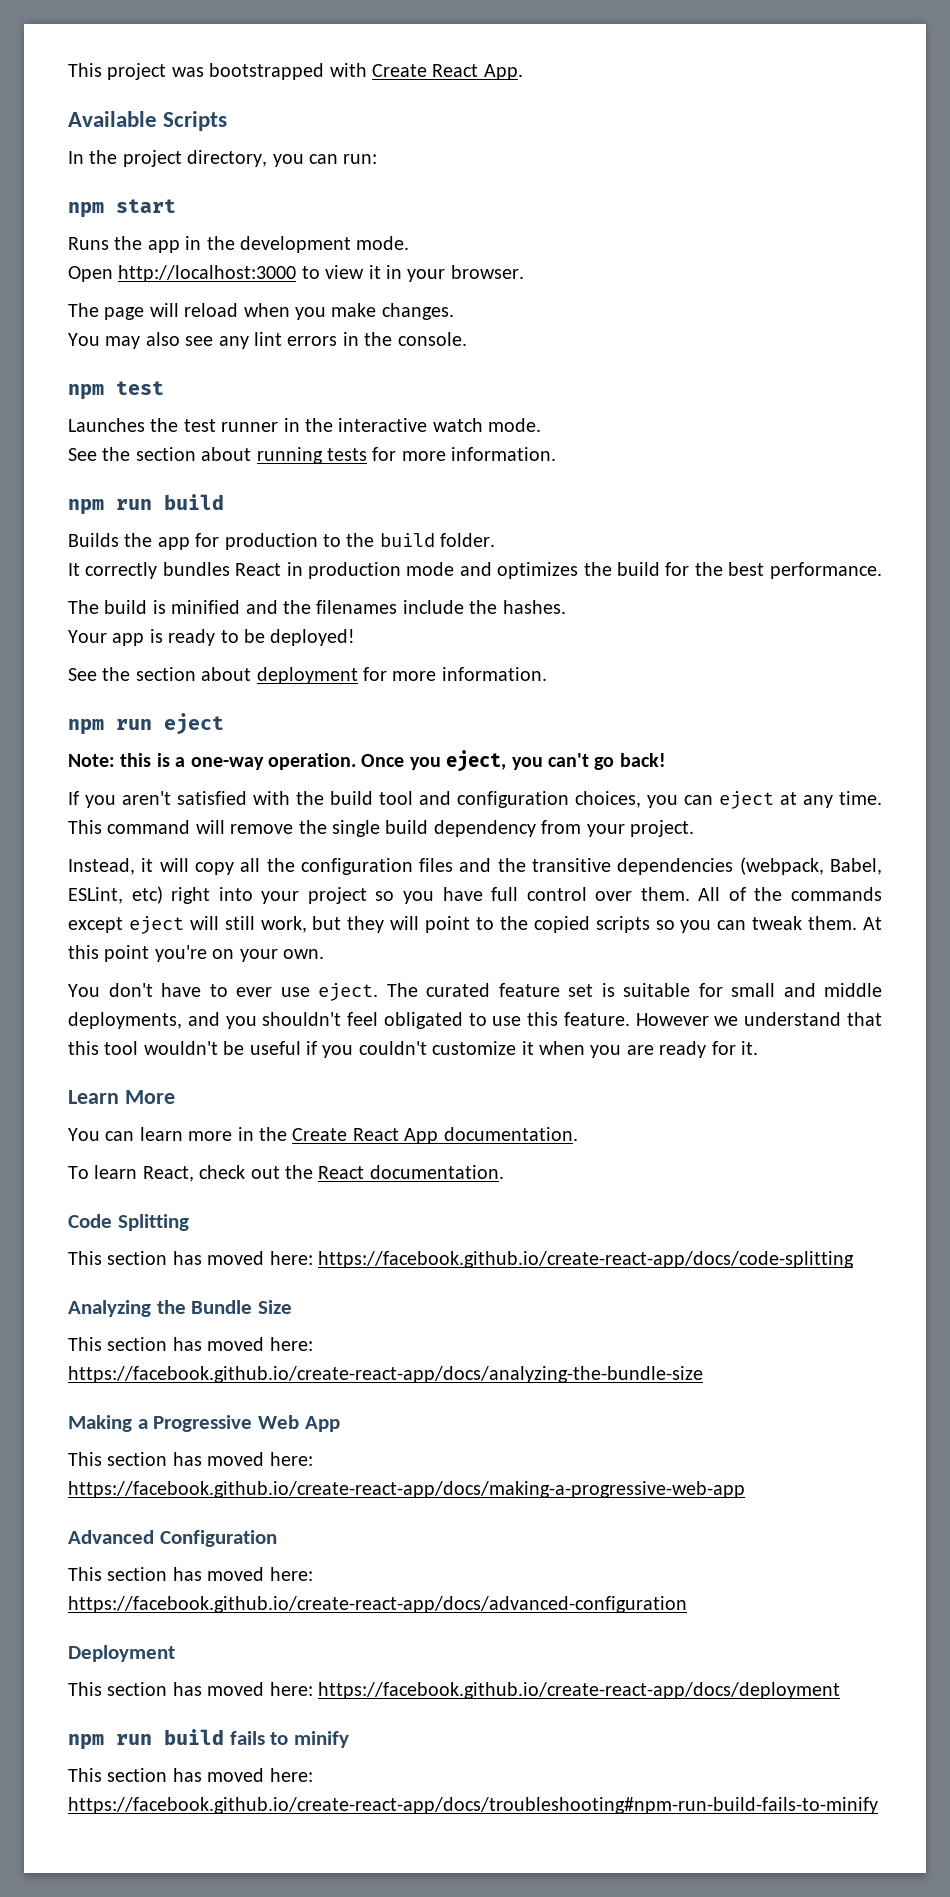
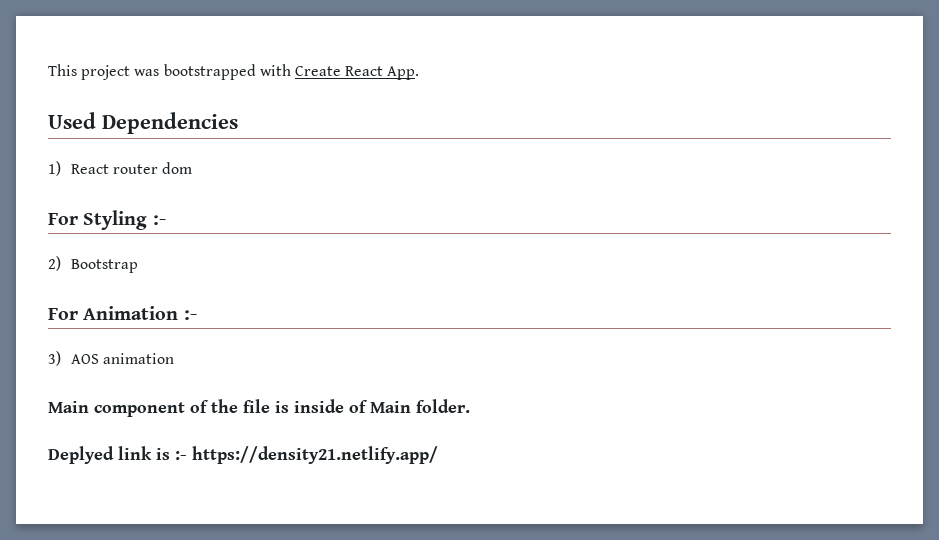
- Available Scripts
- In the project directory, you can run:
- npm start
- Runs the app in the development mode.
- Open http://localhost:3000 to view it in your browser.
- The page will reload when you make changes.
- You may also see any lint errors in the console.
- npm test
- Launches the test runner in the interactive watch mode.
- See the section about running tests for more information.
- npm run build
- Builds the app for production to the build folder.
- It correctly bundles React in production mode and optimizes the build for the best performance.
- The build is minified and the filenames include the hashes.
- Your app is ready to be deployed!
- See the section about deployment for more information.
- npm run eject
- Note: this is a one-way operation. Once you eject, you can't go back!
- If you aren't satisfied with the build tool and configuration choices, you can eject at any time. This command will remove the single build dependency from your project.
- Instead, it will copy all the configuration files and the transitive dependencies (webpack, Babel, ESLint, etc) right into your project so you have full control over them. All of the commands except eject will still work, but they will point to the copied scripts so you can tweak them. At this point you're on your own.
- You don't have to ever use eject. The curated feature set is suitable for small and middle deployments, and you shouldn't feel obligated to use this feature. However we understand that this tool wouldn't be useful if you couldn't customize it when you are ready for it.
- Learn More
- You can learn more in the Create React App documentation.
- To learn React, check out the React documentation.
- Code Splitting
- This section has moved here: https://facebook.github.io/create-react-app/docs/code-splitting
- Analyzing the Bundle Size
- This section has moved here: https://facebook.github.io/create-react-app/docs/analyzing-the-bundle-size
- Making a Progressive Web App
- This section has moved here: https://facebook.github.io/create-react-app/docs/making-a-progressive-web-app
- Advanced Configuration
- This section has moved here: https://facebook.github.io/create-react-app/docs/advanced-configuration
- Deployment
- This section has moved here: https://facebook.github.io/create-react-app/docs/deployment
- npm run build fails to minify
- This section has moved here: https://facebook.github.io/create-react-app/docs/troubleshooting#npm-run-build-fails-to-minify
+ Used Dependencies
+ 1) React router dom
+ For Styling :-
+ 2) Bootstrap
+ For Animation :-
+ 3) AOS animation
+ Main component of the file is inside of Main folder.
+ Deplyed link is :- https://density21.netlify.app/

